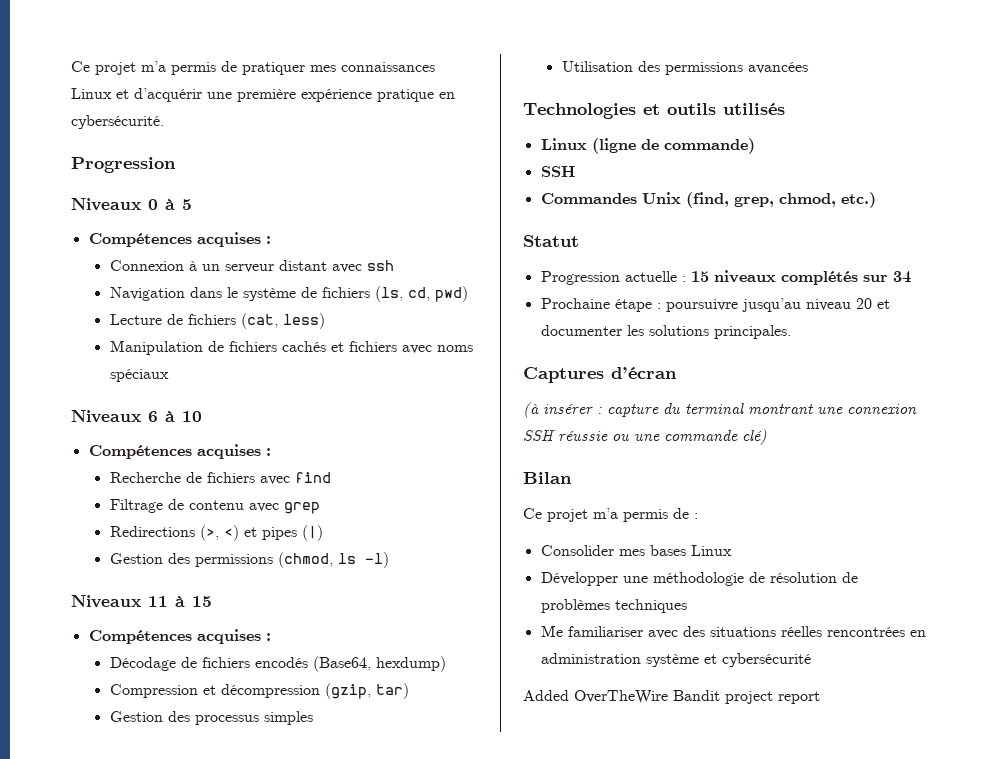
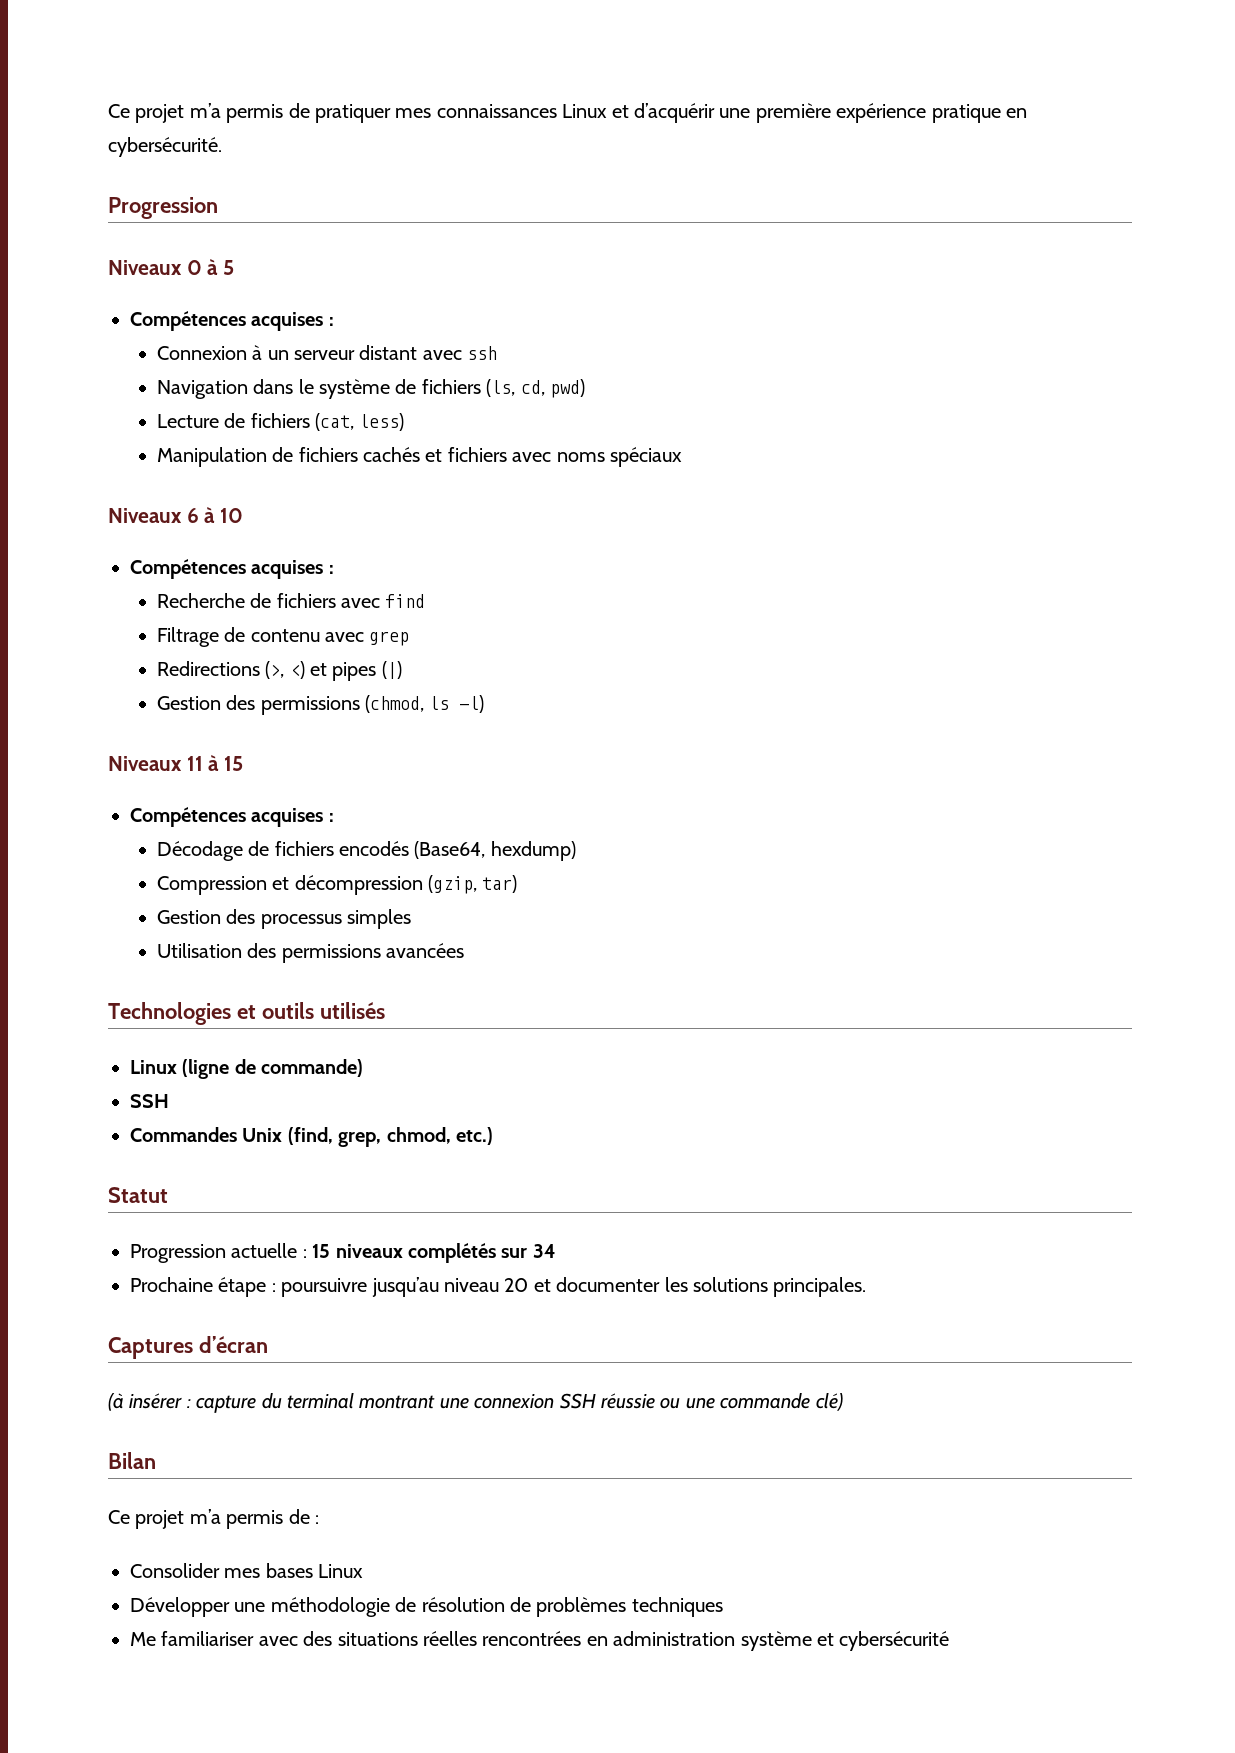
- Added OverTheWire Bandit project report

